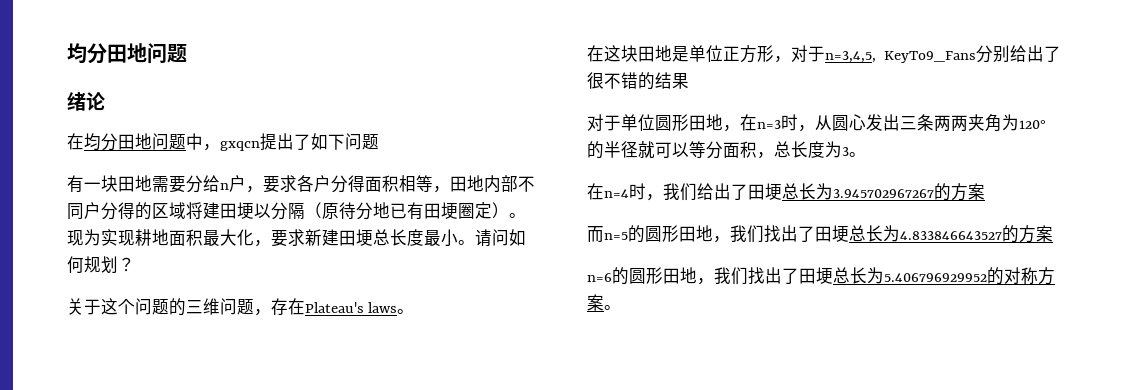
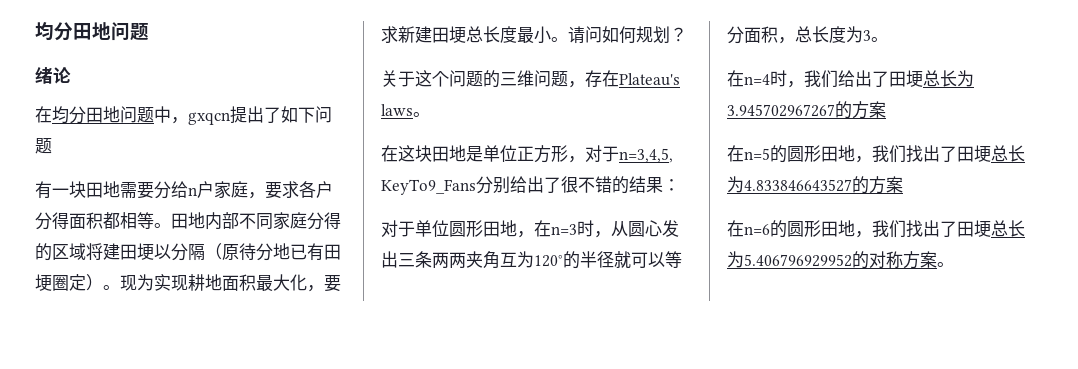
- 有一块田地需要分给n户，要求各户分得面积相等，田地内部不同户分得的区域将建田埂以分隔（原待分地已有田埂圈定）。
+ 有一块田地需要分给n户家庭，要求各户分得面积都相等。田地内部不同家庭分得的区域将建田埂以分隔（原待分地已有田埂圈定）。
- 在这块田地是单位正方形，对于n=3,4,5, KeyTo9_Fans分别给出了很不错的结果
+ 在这块田地是单位正方形，对于n=3,4,5, KeyTo9_Fans分别给出了很不错的结果：
- 对于单位圆形田地，在n=3时，从圆心发出三条两两夹角为120°的半径就可以等分面积，总长度为3。
+ 对于单位圆形田地，在n=3时，从圆心发出三条两两夹角互为120°的半径就可以等分面积，总长度为3。
- 而n=5的圆形田地，我们找出了田埂总长为4.833846643527的方案
+ 在n=5的圆形田地，我们找出了田埂总长为4.833846643527的方案
- n=6的圆形田地，我们找出了田埂总长为5.406796929952的对称方案。
+ 在n=6的圆形田地，我们找出了田埂总长为5.406796929952的对称方案。

